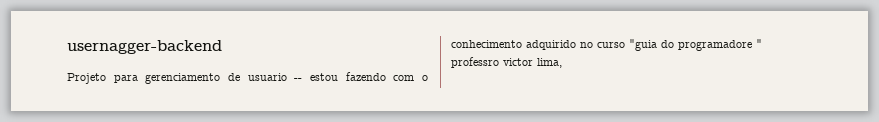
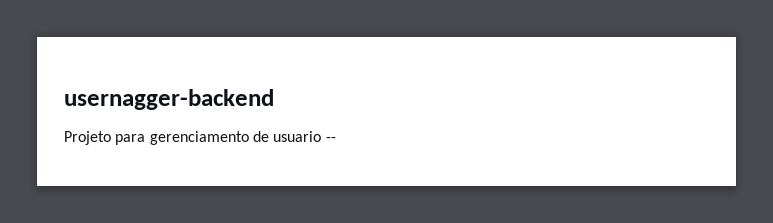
- Projeto para gerenciamento de usuario -- estou fazendo com o conhecimento adquirido no curso "guia do programadore " professro victor lima,
+ Projeto para gerenciamento de usuario --

